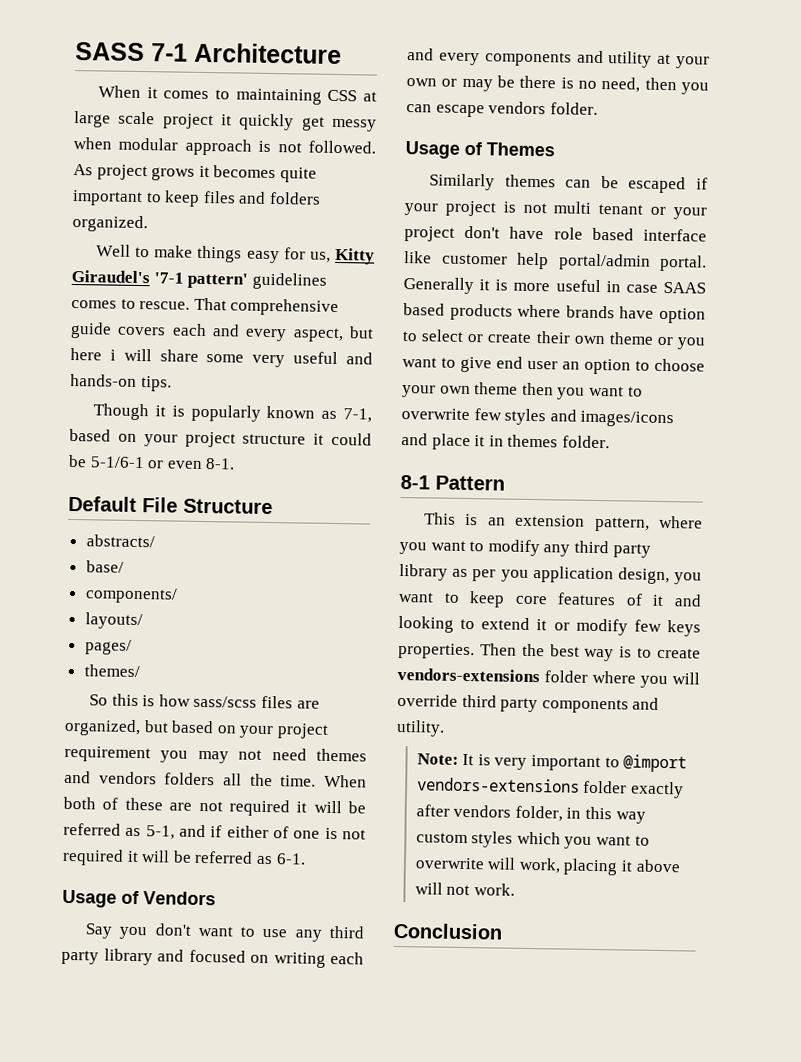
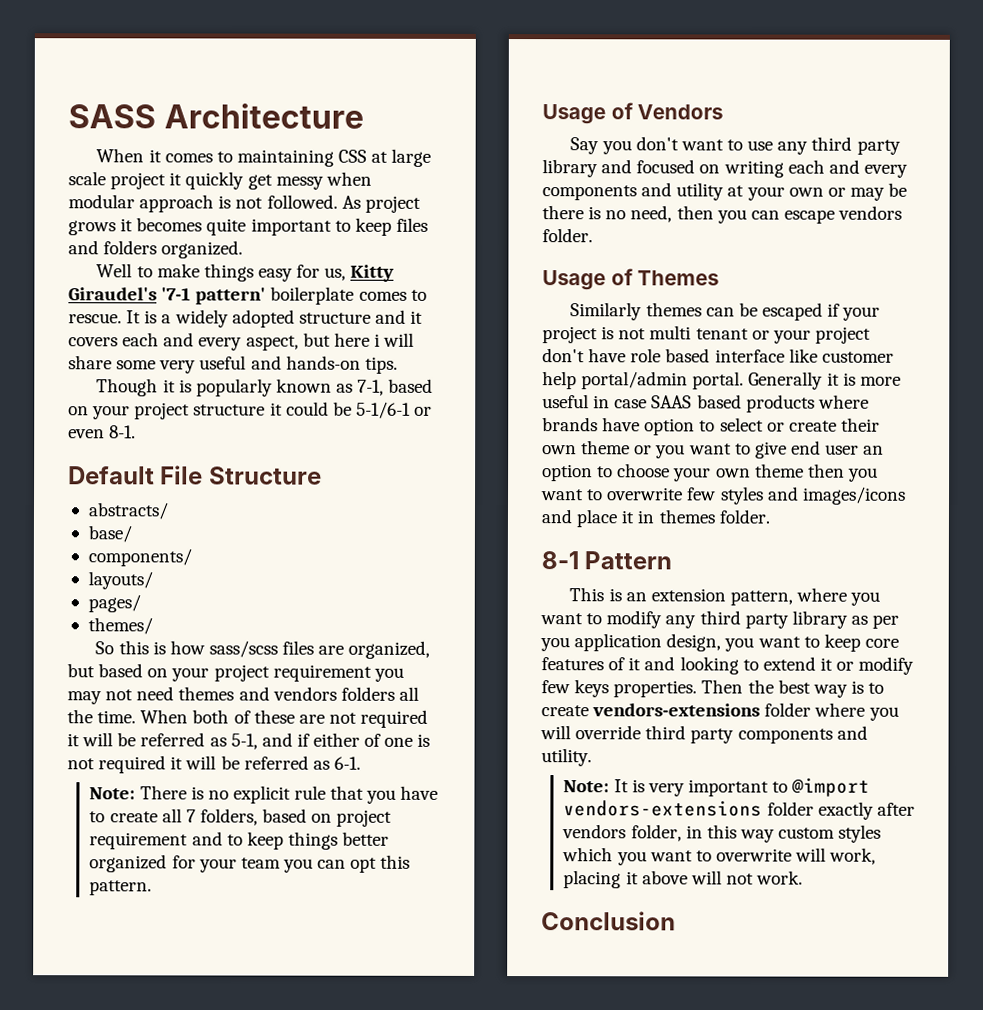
- SASS 7-1 Architecture
+ SASS Architecture
- Well to make things easy for us, Kitty Giraudel's '7-1 pattern' guidelines comes to rescue.
+ Well to make things easy for us, Kitty Giraudel's '7-1 pattern' boilerplate comes to rescue.
- That comprehensive guide covers each and every aspect, but here i will share some very useful and hands-on tips.
+ It is a widely adopted structure and it covers each and every aspect, but here i will share some very useful and hands-on tips.
+ Note: There is no explicit rule that you have to create all 7 folders, based on project requirement and to keep things better organized for your team you can opt this pattern.

